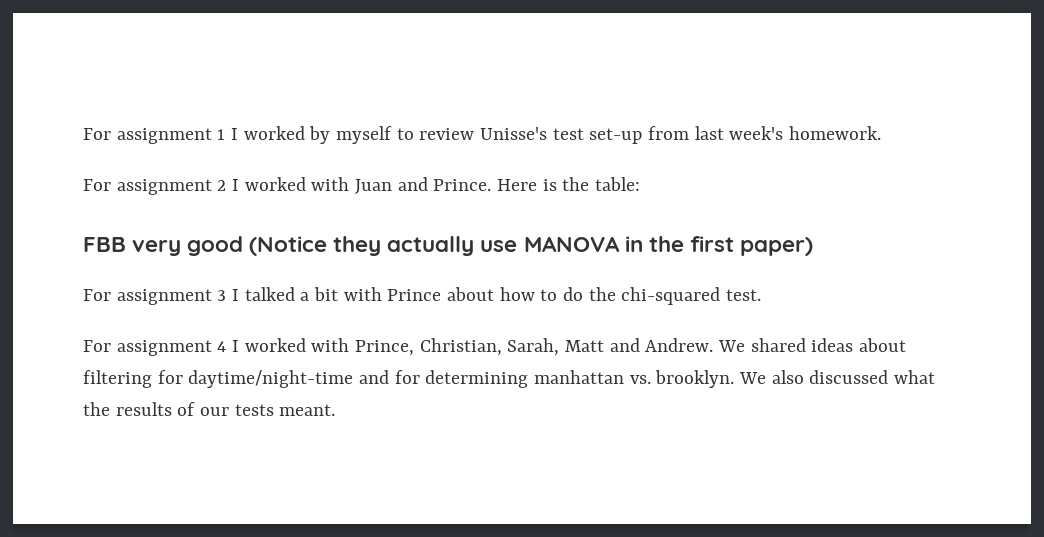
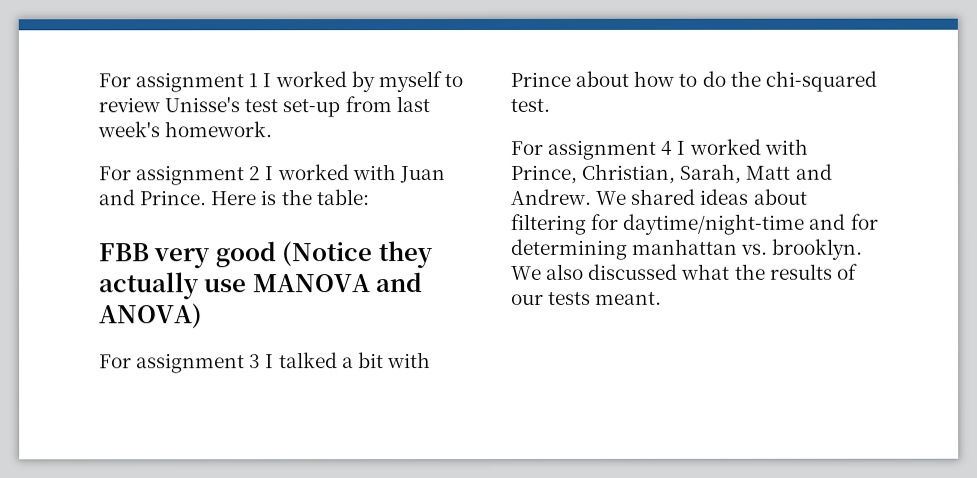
- FBB very good (Notice they actually use MANOVA in the first paper)
+ FBB very good (Notice they actually use MANOVA and ANOVA)

